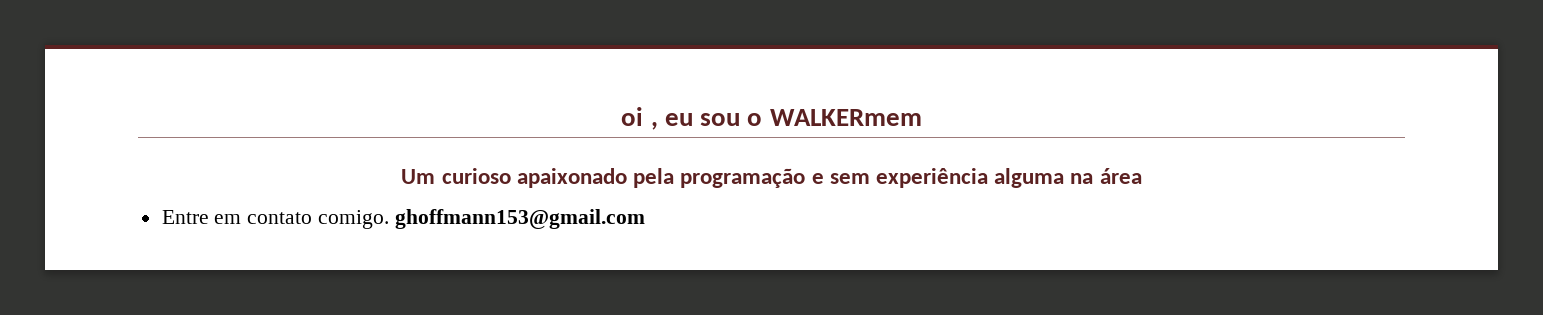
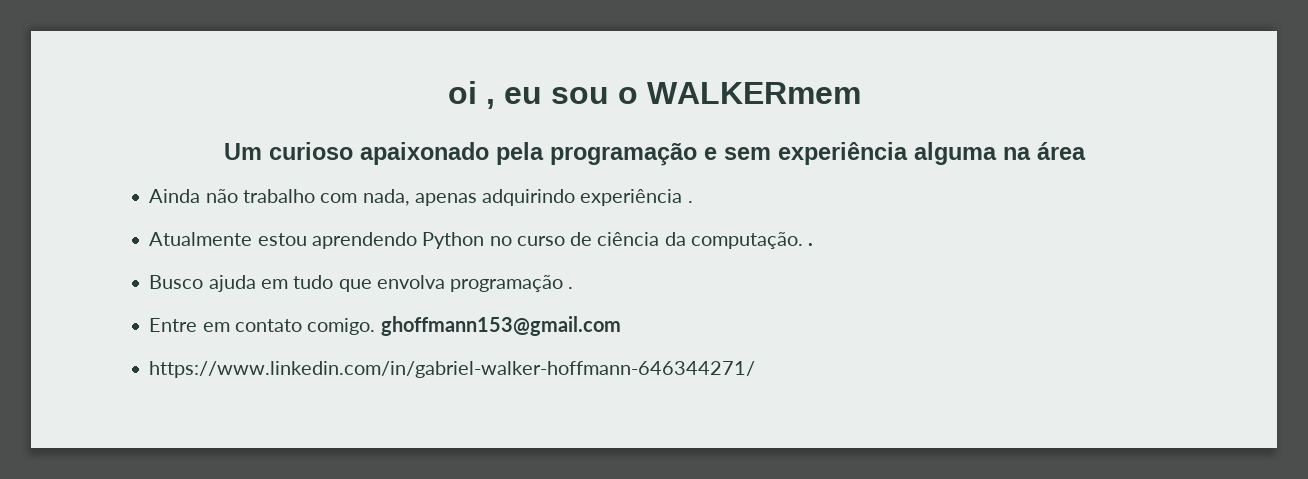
+ Ainda não trabalho com nada, apenas adquirindo experiência .
+ Atualmente estou aprendendo Python no curso de ciência da computação. .
+ Busco ajuda em tudo que envolva programação .
+ https://www.linkedin.com/in/gabriel-walker-hoffmann-646344271/

